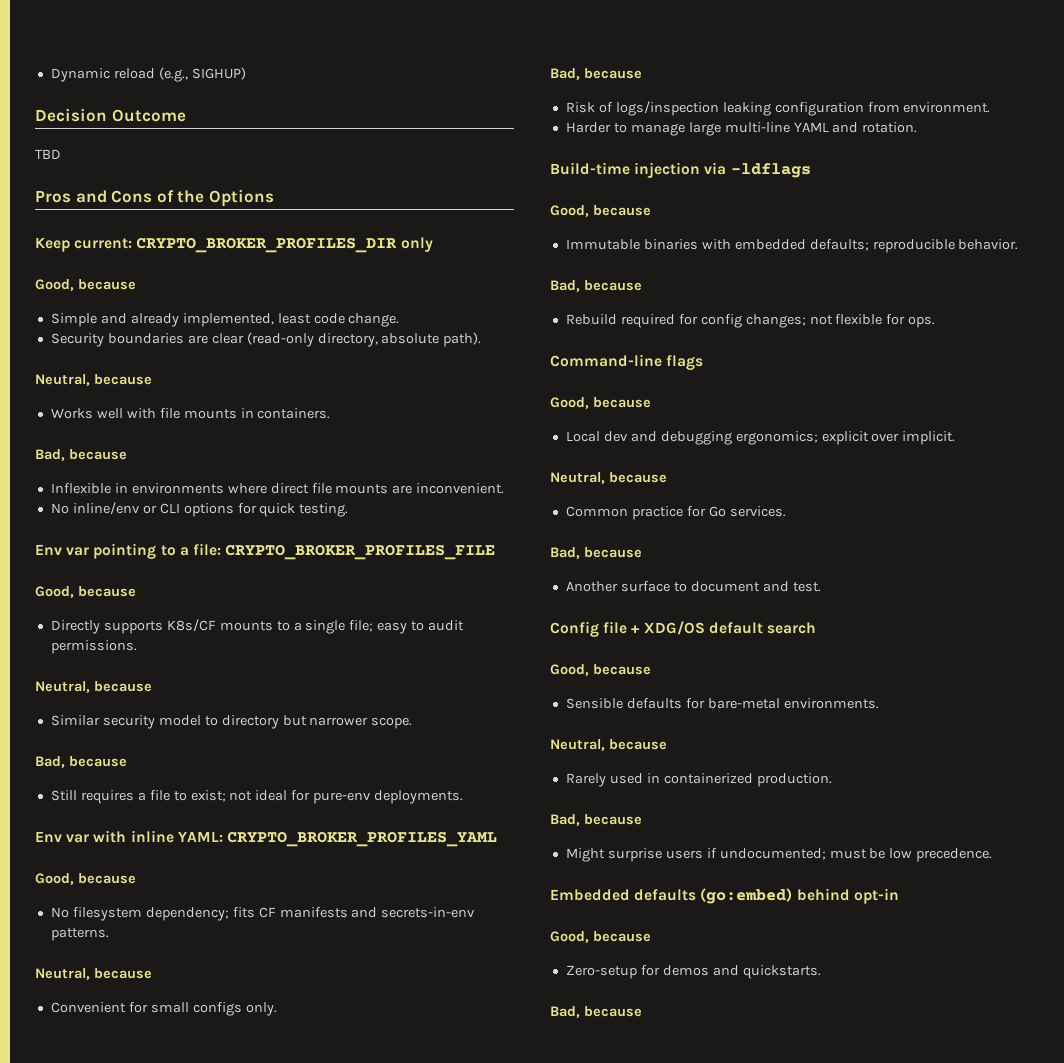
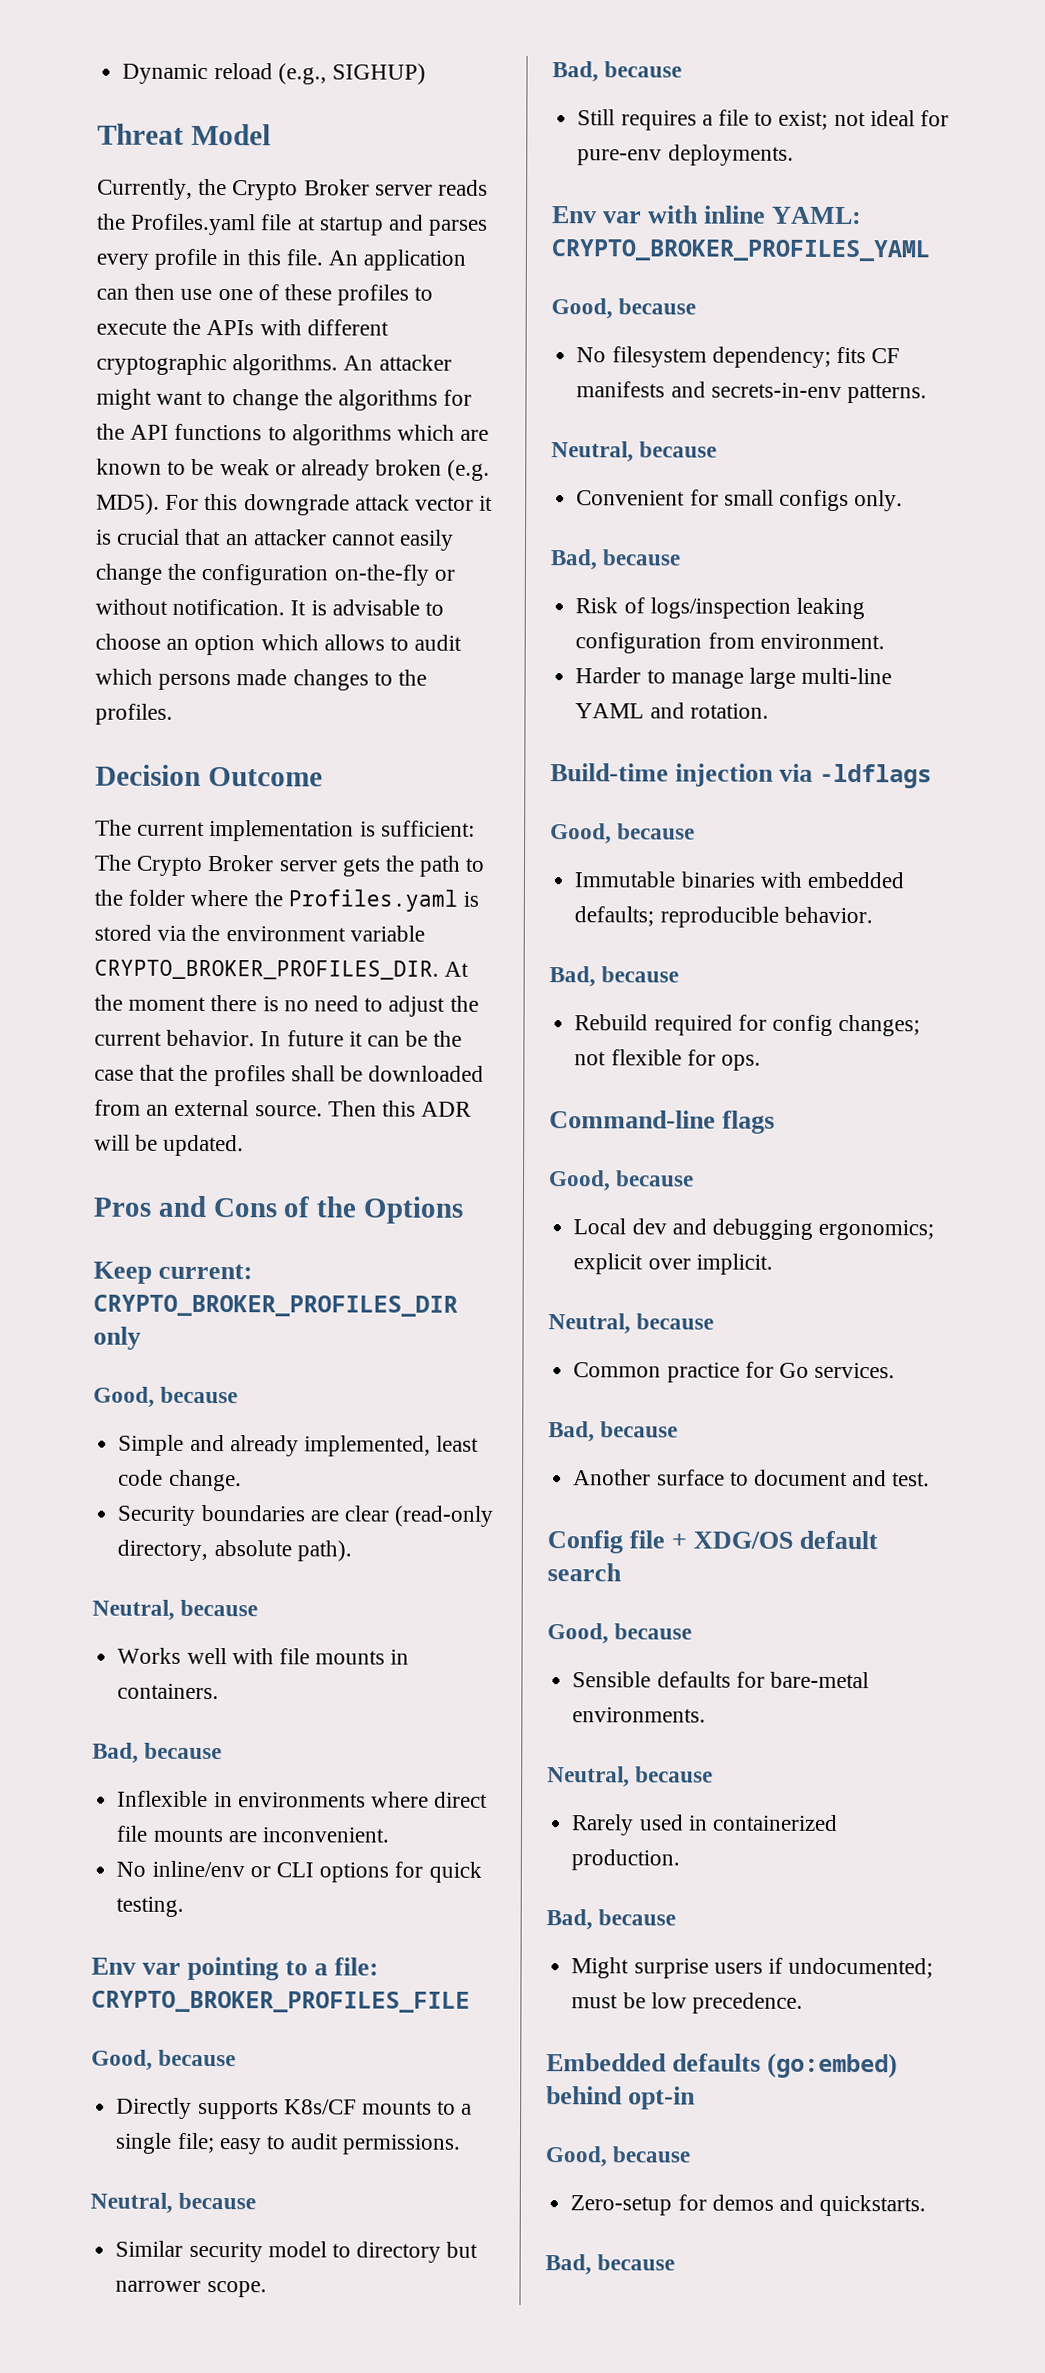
+ Threat Model
+ Currently, the Crypto Broker server reads the Profiles.yaml file at startup and parses every profile in this file. An application can then use one of these profiles to execute the APIs with different cryptographic algorithms. An attacker might want to change the algorithms for the API functions to algorithms which are known to be weak or already broken (e.g. MD5). For this downgrade attack vector it is crucial that an attacker cannot easily change the configuration on-the-fly or without notification. It is advisable to choose an option which allows to audit which persons made changes to the profiles.
  Decision Outcome
- TBD
+ The current implementation is sufficient: The Crypto Broker server gets the path to the folder where the Profiles.yaml is stored via the environment variable CRYPTO_BROKER_PROFILES_DIR. At the moment there is no need to adjust the current behavior. In future it can be the case that the profiles shall be downloaded from an external source. Then this ADR will be updated.

